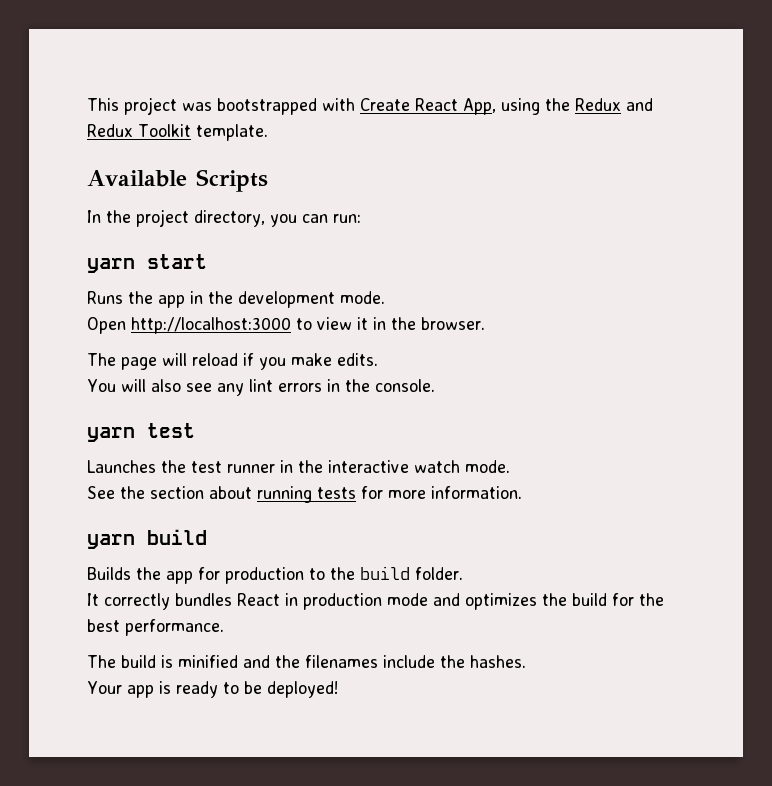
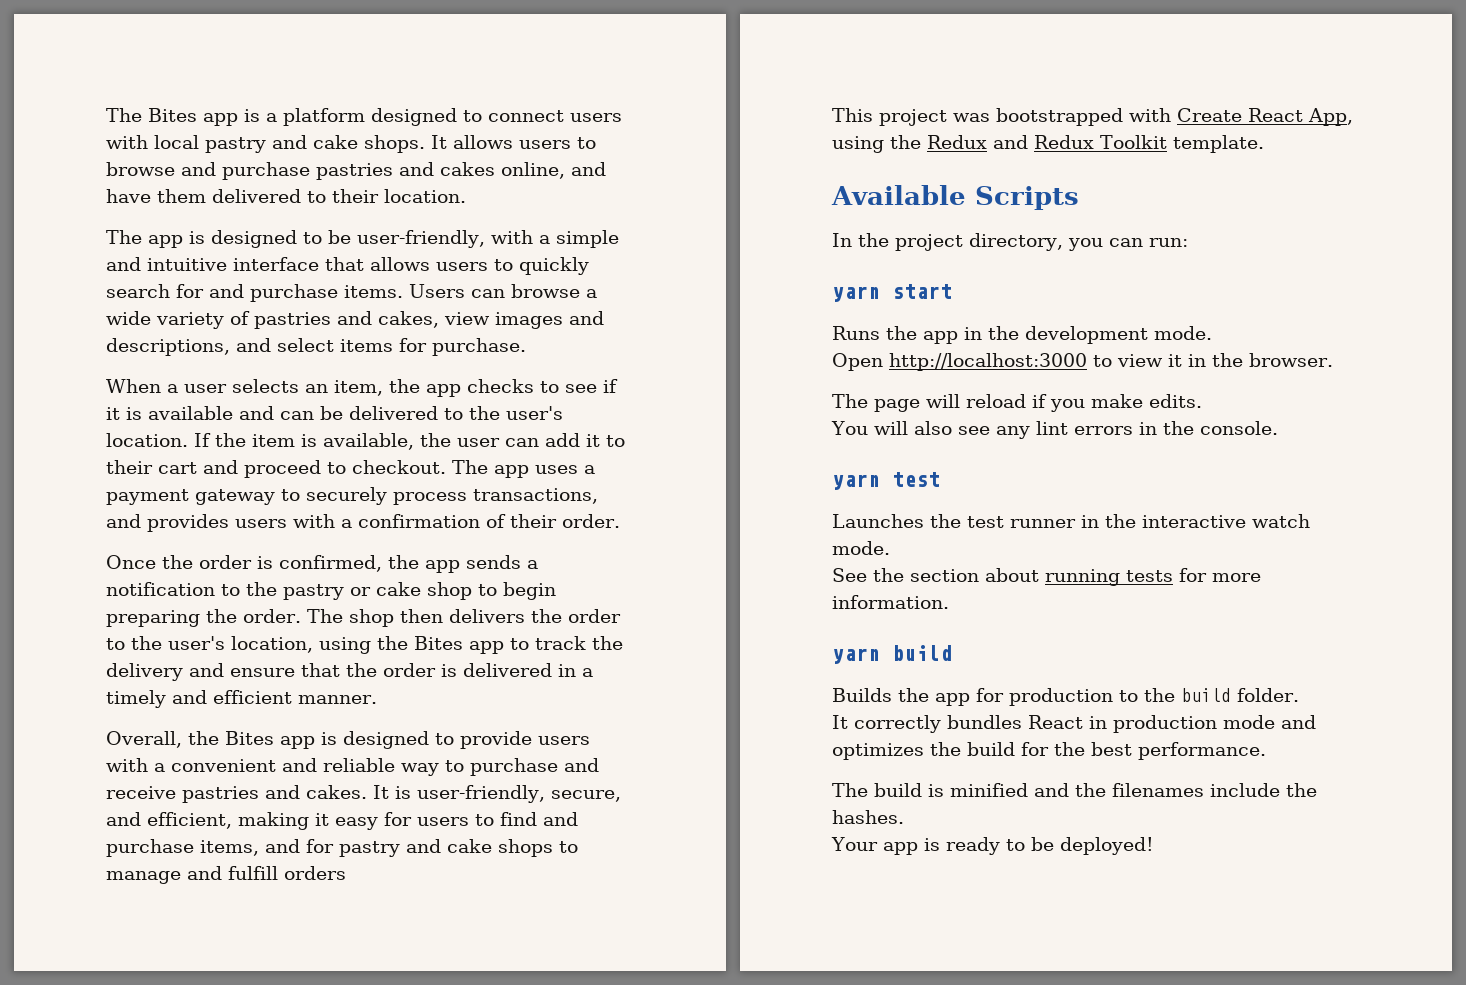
+ The Bites app is a platform designed to connect users with local pastry and cake shops. It allows users to browse and purchase pastries and cakes online, and have them delivered to their location.
+ The app is designed to be user-friendly, with a simple and intuitive interface that allows users to quickly search for and purchase items. Users can browse a wide variety of pastries and cakes, view images and descriptions, and select items for purchase.
+ When a user selects an item, the app checks to see if it is available and can be delivered to the user's location. If the item is available, the user can add it to their cart and proceed to checkout. The app uses a payment gateway to securely process transactions, and provides users with a confirmation of their order.
+ Once the order is confirmed, the app sends a notification to the pastry or cake shop to begin preparing the order. The shop then delivers the order to the user's location, using the Bites app to track the delivery and ensure that the order is delivered in a timely and efficient manner.
+ Overall, the Bites app is designed to provide users with a convenient and reliable way to purchase and receive pastries and cakes. It is user-friendly, secure, and efficient, making it easy for users to find and purchase items, and for pastry and cake shops to manage and fulfill orders

